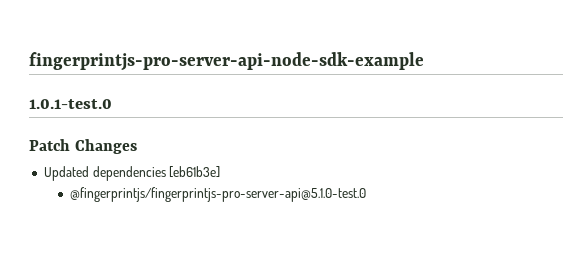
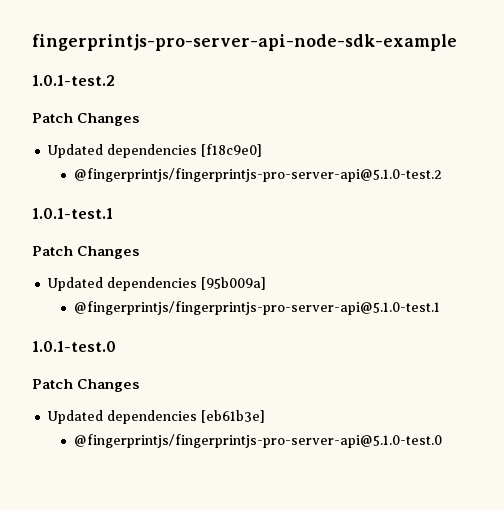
+ 1.0.1-test.2
+ Patch Changes
+ Updated dependencies [f18c9e0]
+ @fingerprintjs/fingerprintjs-pro-server-api@5.1.0-test.2
+ 1.0.1-test.1
+ Patch Changes
+ Updated dependencies [95b009a]
+ @fingerprintjs/fingerprintjs-pro-server-api@5.1.0-test.1

